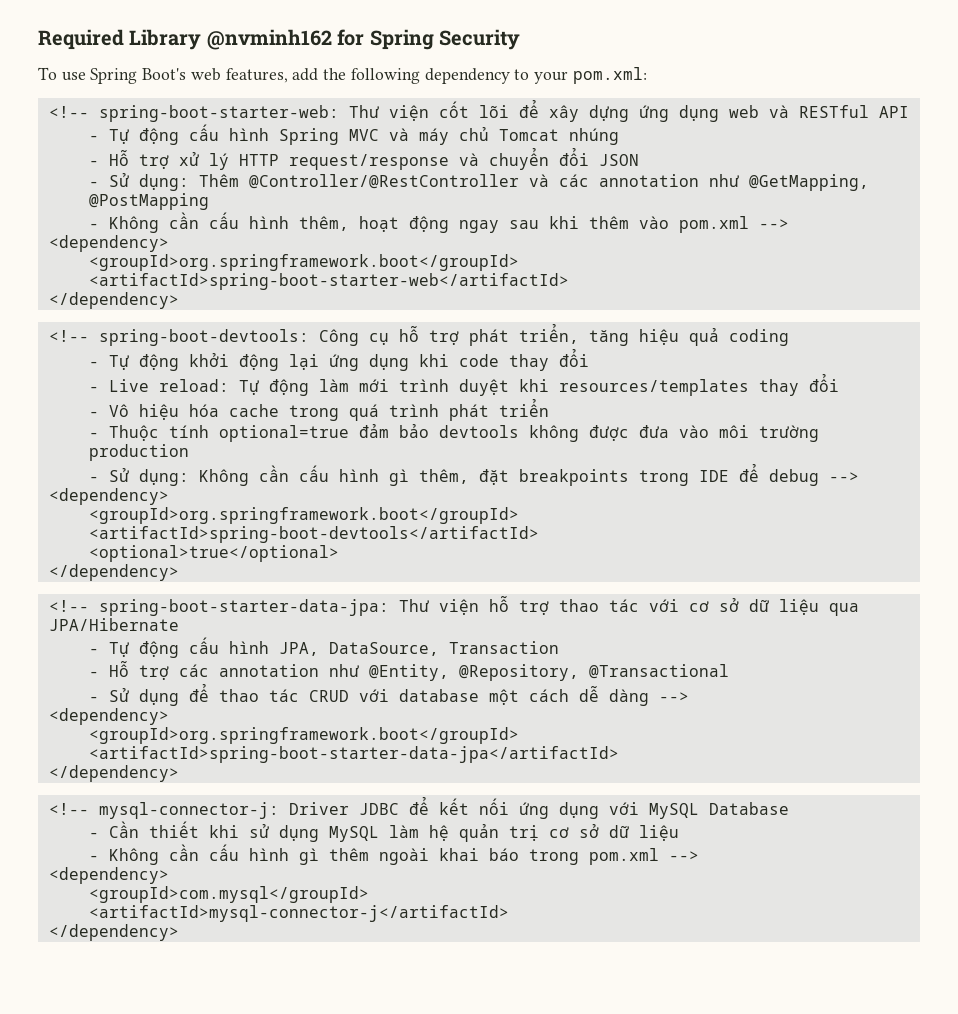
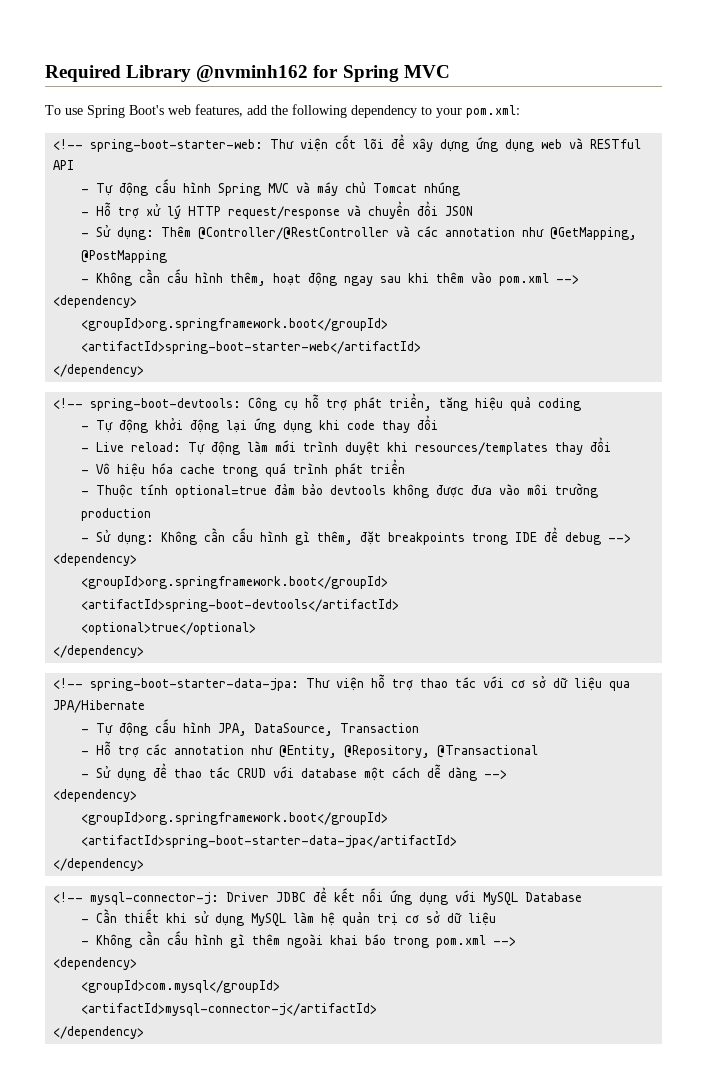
- Required Library @nvminh162 for Spring Security
+ Required Library @nvminh162 for Spring MVC

